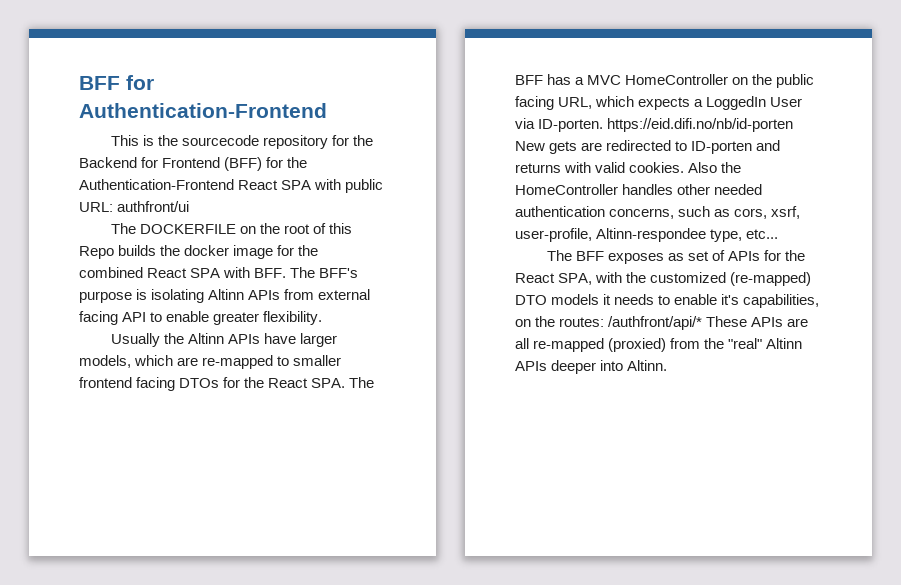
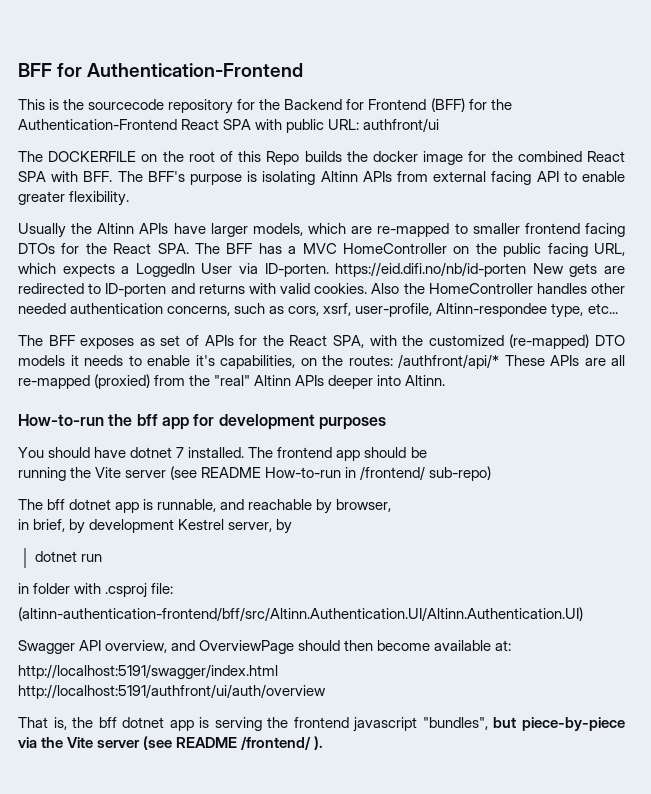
+ How-to-run the bff app for development purposes
+ You should have dotnet 7 installed. The frontend app should be
+ running the Vite server (see README How-to-run in /frontend/ sub-repo)
+ The bff dotnet app is runnable, and reachable by browser,
+ in brief, by development Kestrel server, by
+ dotnet run
+ in folder with .csproj file:
+ (altinn-authentication-frontend/bff/src/Altinn.Authentication.UI/Altinn.Authentication.UI)
+ Swagger API overview, and OverviewPage should then become available at:
+ http://localhost:5191/swagger/index.html
+ http://localhost:5191/authfront/ui/auth/overview
+ That is, the bff dotnet app is serving the frontend javascript "bundles", but piece-by-piece via the Vite server (see README /frontend/ ).

